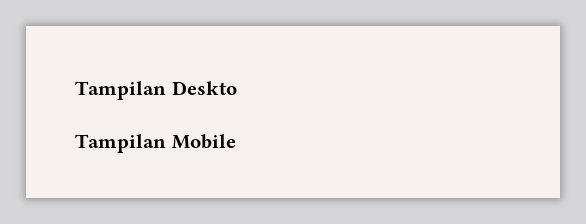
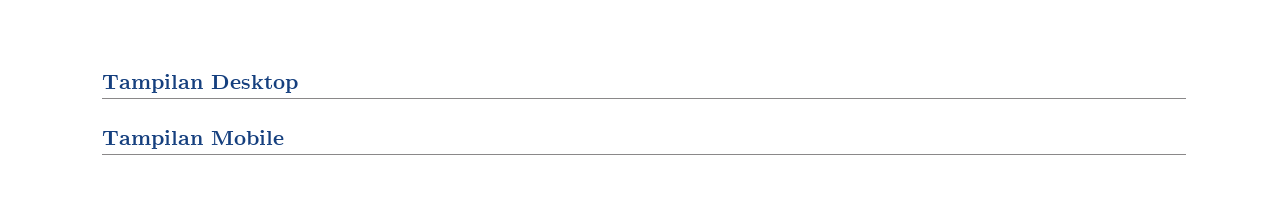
- Tampilan Deskto
+ Tampilan Desktop

